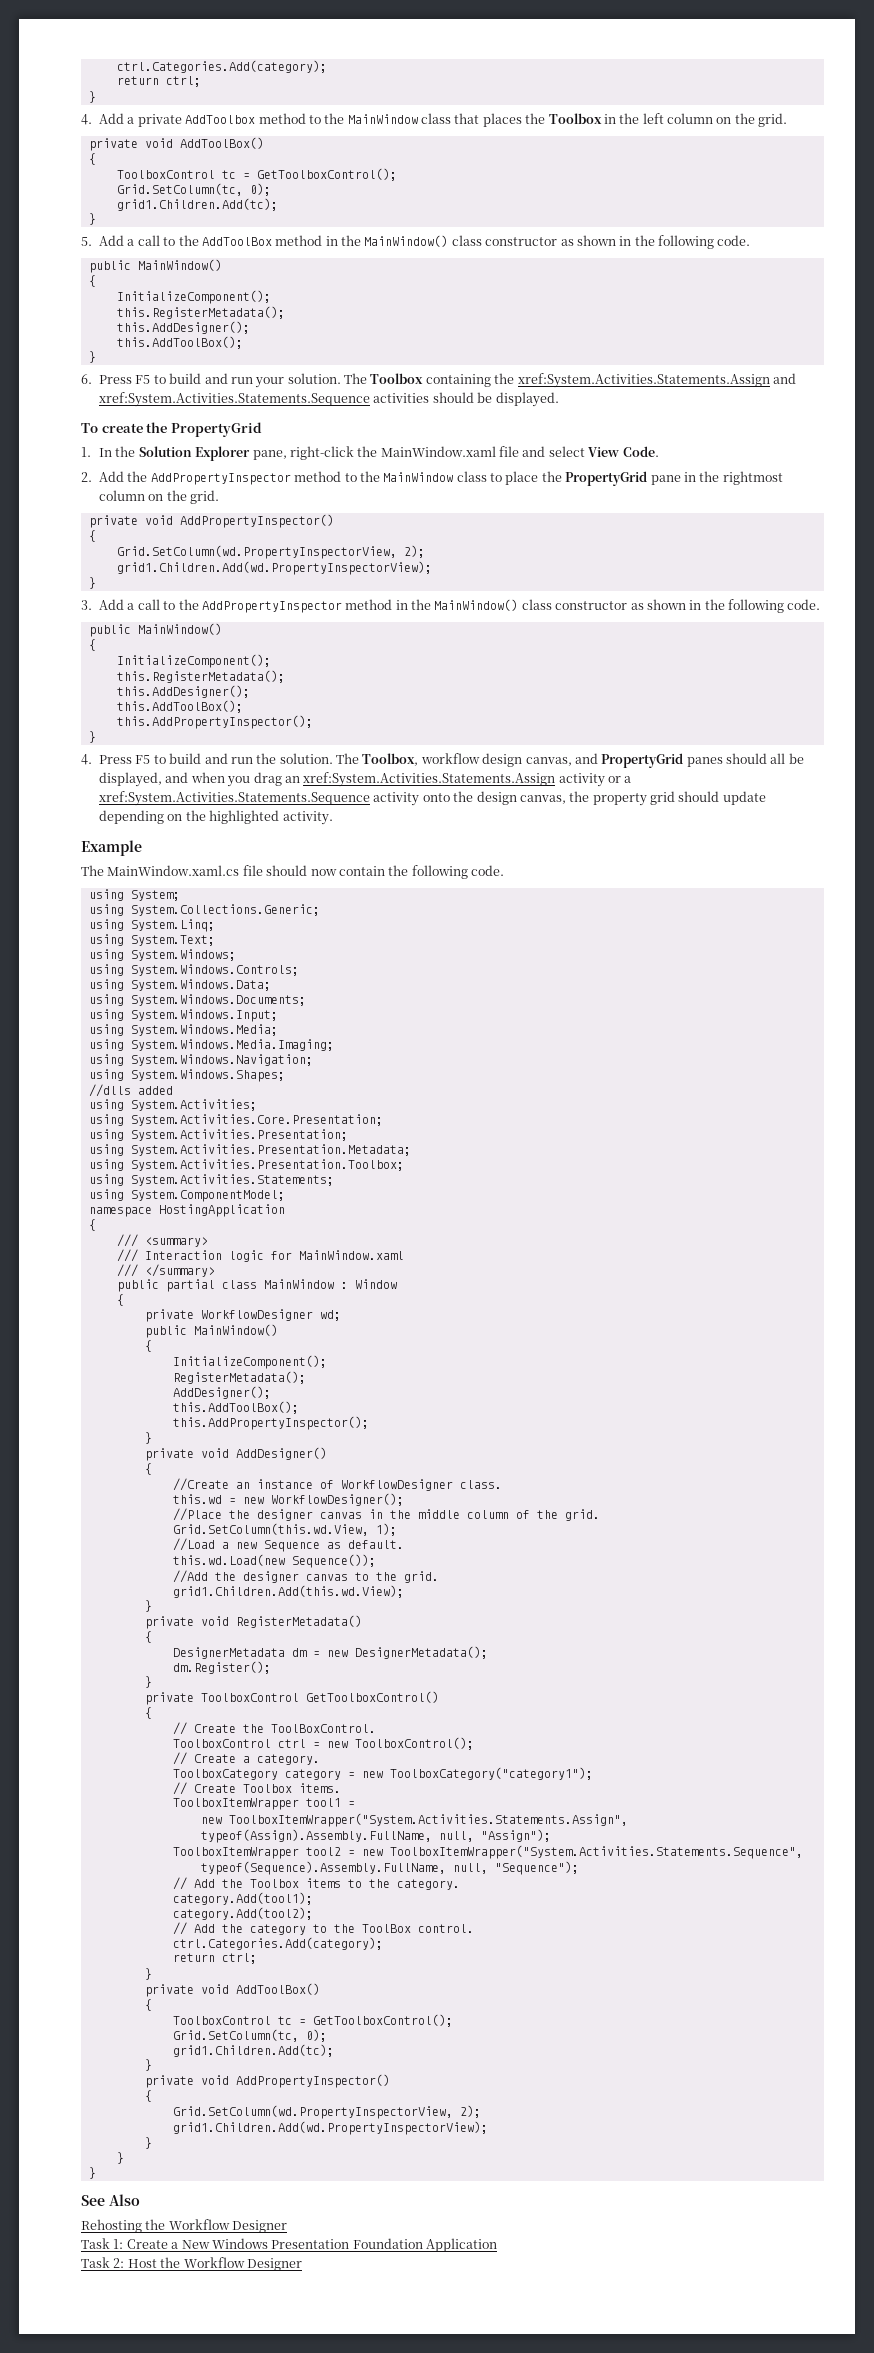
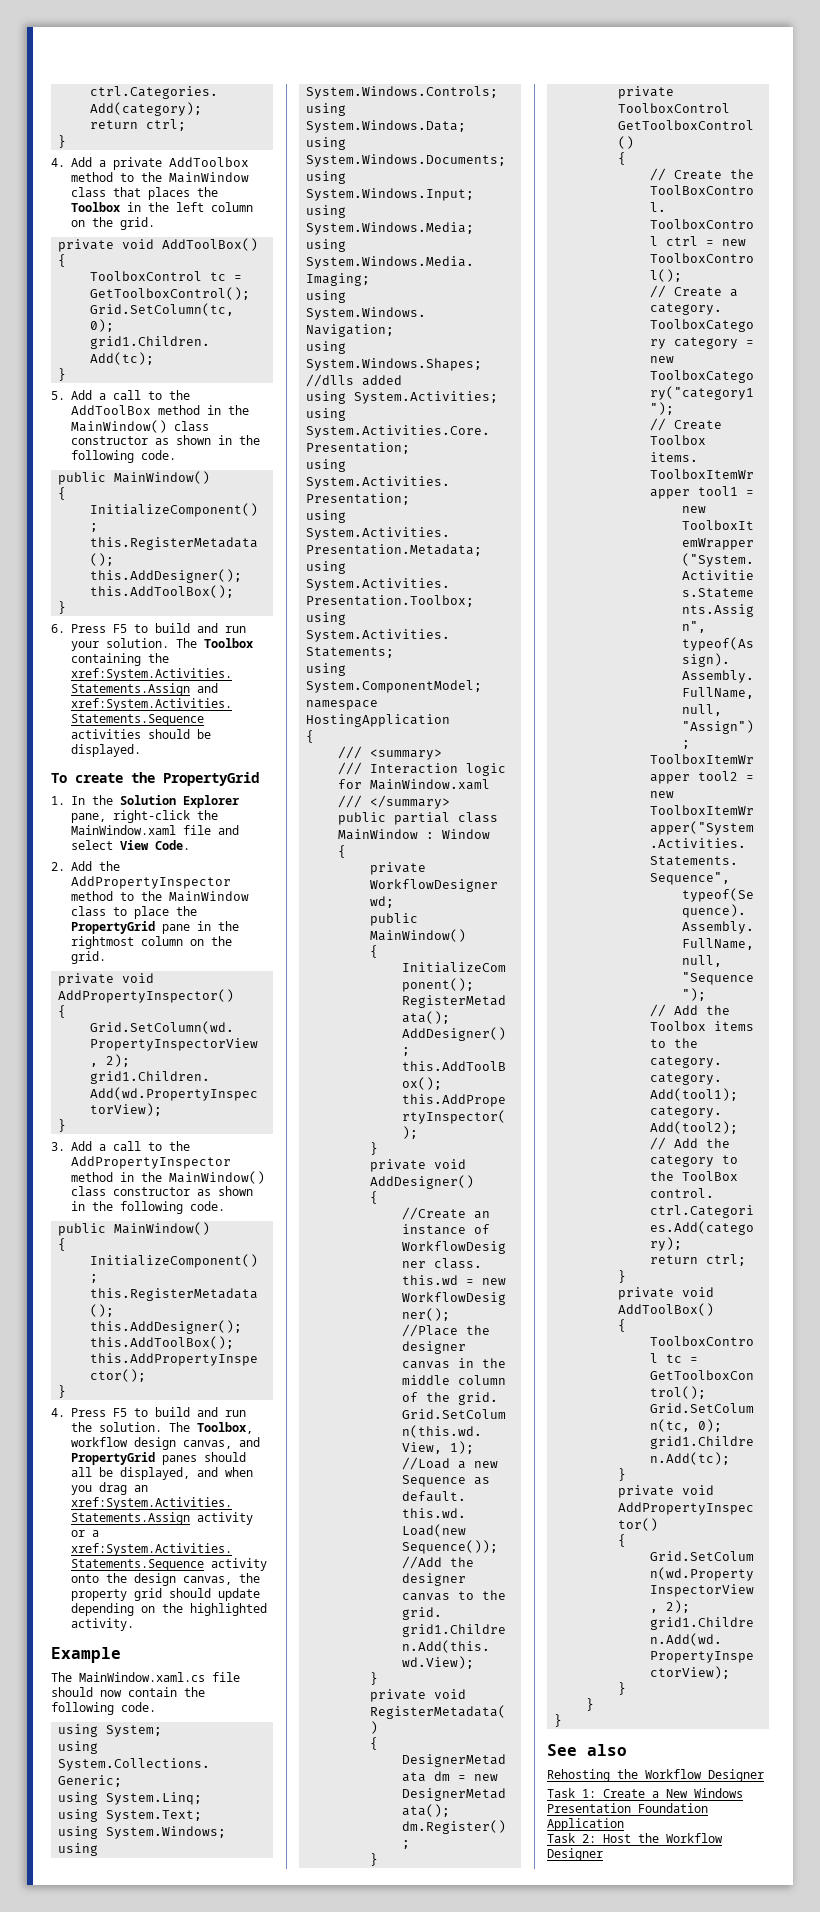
- See Also
+ See also

